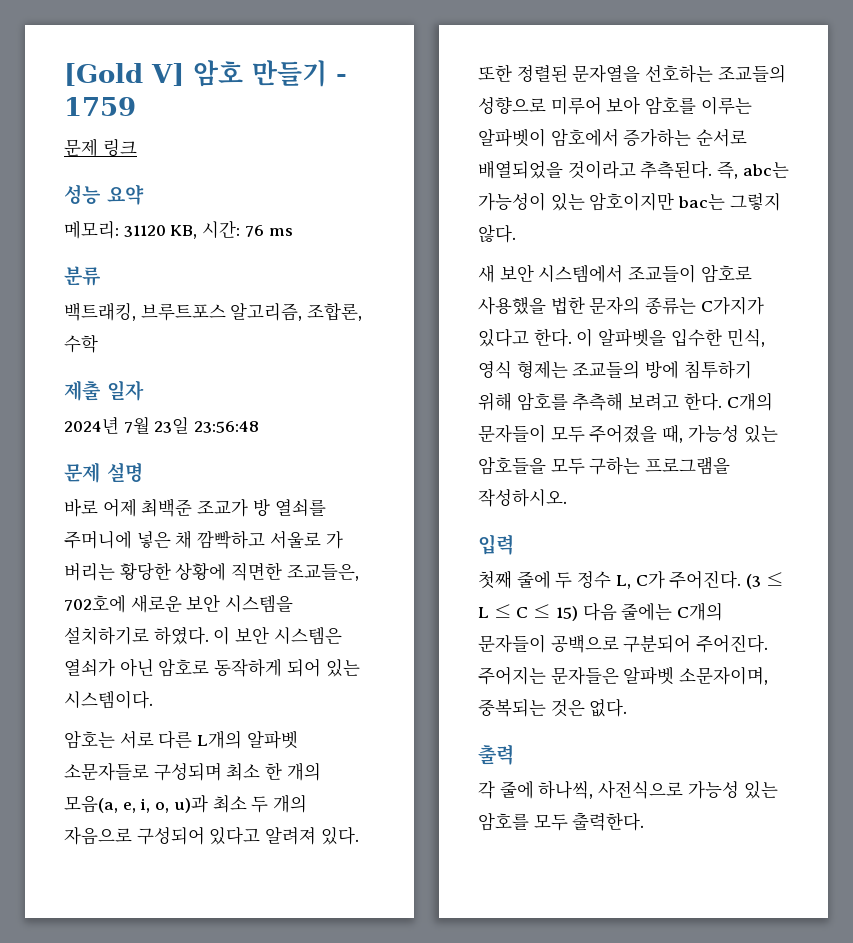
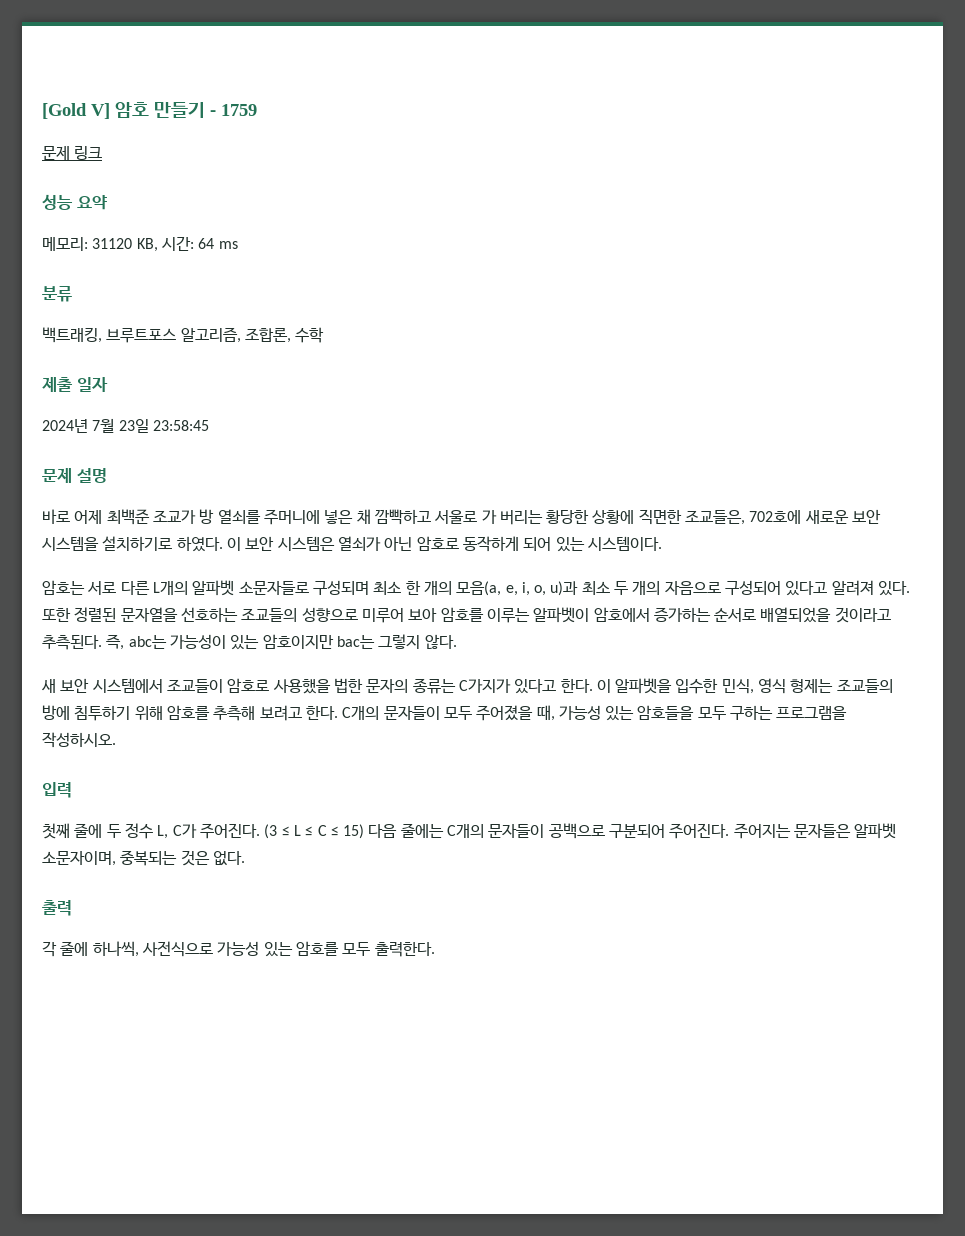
- 메모리: 31120 KB, 시간: 76 ms
+ 메모리: 31120 KB, 시간: 64 ms
- 2024년 7월 23일 23:56:48
+ 2024년 7월 23일 23:58:45

